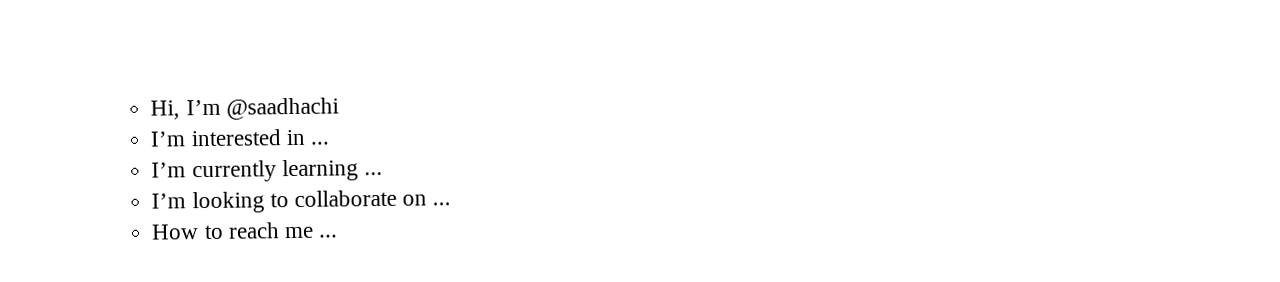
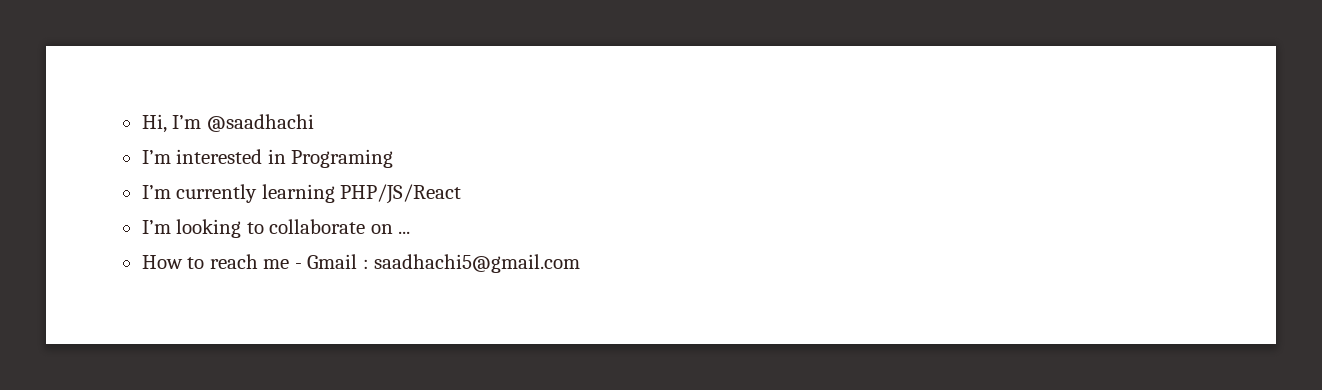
- I’m interested in ...
+ I’m interested in Programing
- I’m currently learning ...
+ I’m currently learning PHP/JS/React
- How to reach me ...
+ How to reach me - Gmail : saadhachi5@gmail.com

